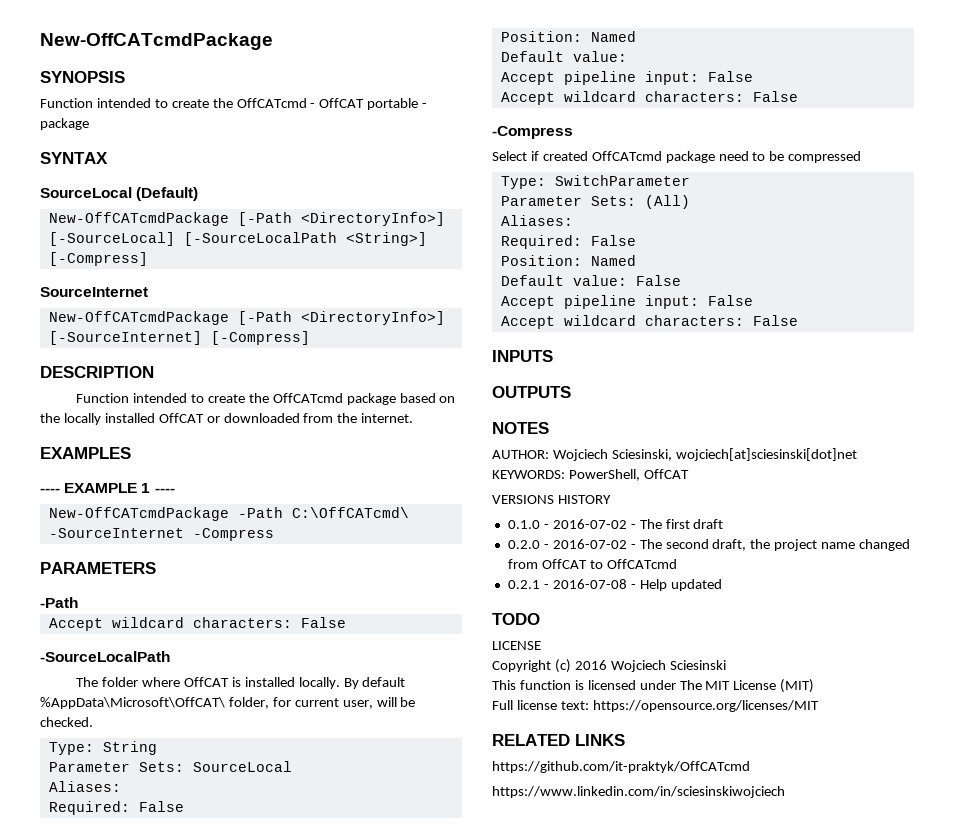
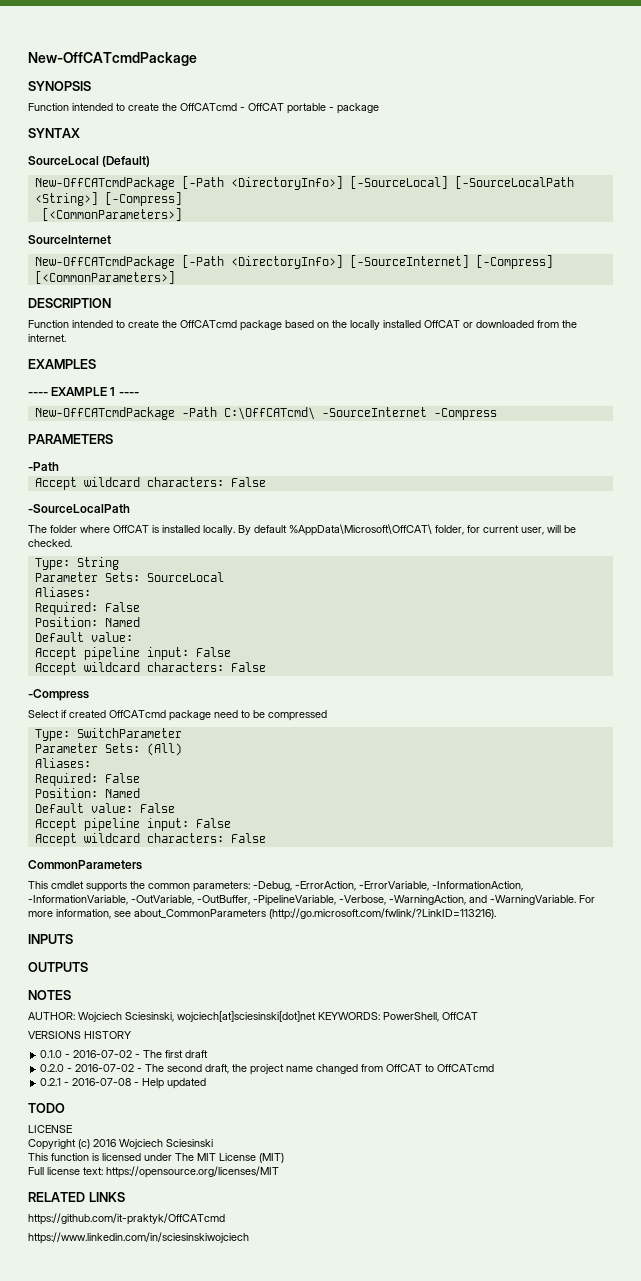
  New-OffCATcmdPackage [-Path <DirectoryInfo>] [-SourceLocal] [-SourceLocalPath <String>] [-Compress]
+ [<CommonParameters>]
- New-OffCATcmdPackage [-Path <DirectoryInfo>] [-SourceInternet] [-Compress]
+ New-OffCATcmdPackage [-Path <DirectoryInfo>] [-SourceInternet] [-Compress] [<CommonParameters>]
+ CommonParameters
+ This cmdlet supports the common parameters: -Debug, -ErrorAction, -ErrorVariable, -InformationAction, -InformationVariable, -OutVariable, -OutBuffer, -PipelineVariable, -Verbose, -WarningAction, and -WarningVariable. For more information, see about_CommonParameters (http://go.microsoft.com/fwlink/?LinkID=113216).

